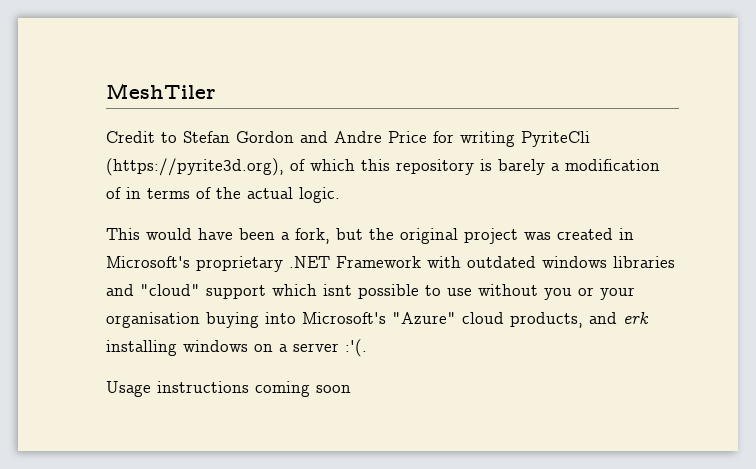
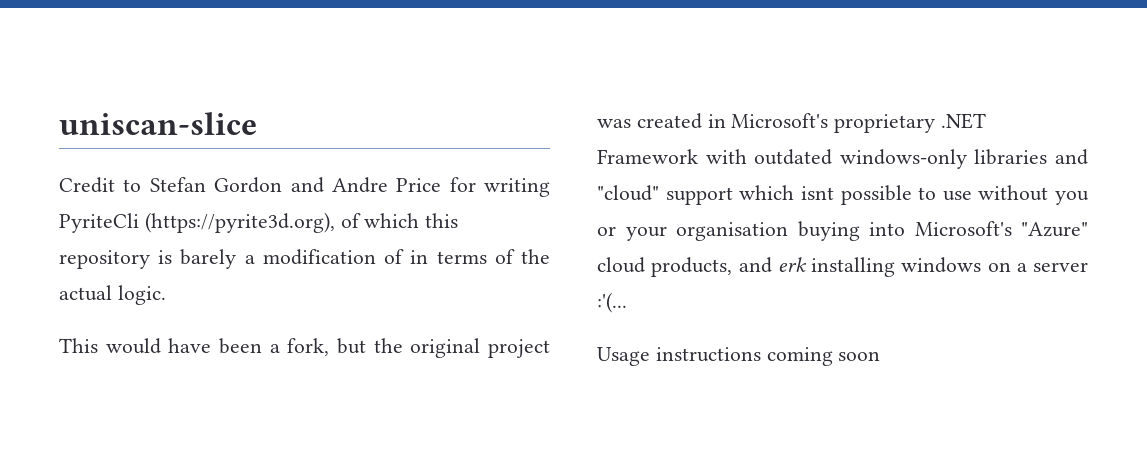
- MeshTiler
+ uniscan-slice
- This would have been a fork, but the original project was created in Microsoft's proprietary .NET Framework with outdated windows libraries and "cloud" support which isnt possible to use without you or your organisation buying into Microsoft's "Azure" cloud products, and erk installing windows on a server :'(.
+ This would have been a fork, but the original project was created in Microsoft's proprietary .NET Framework with outdated windows-only libraries and "cloud" support which isnt possible to use without you or your organisation buying into Microsoft's "Azure" cloud products, and erk installing windows on a server :'(...

